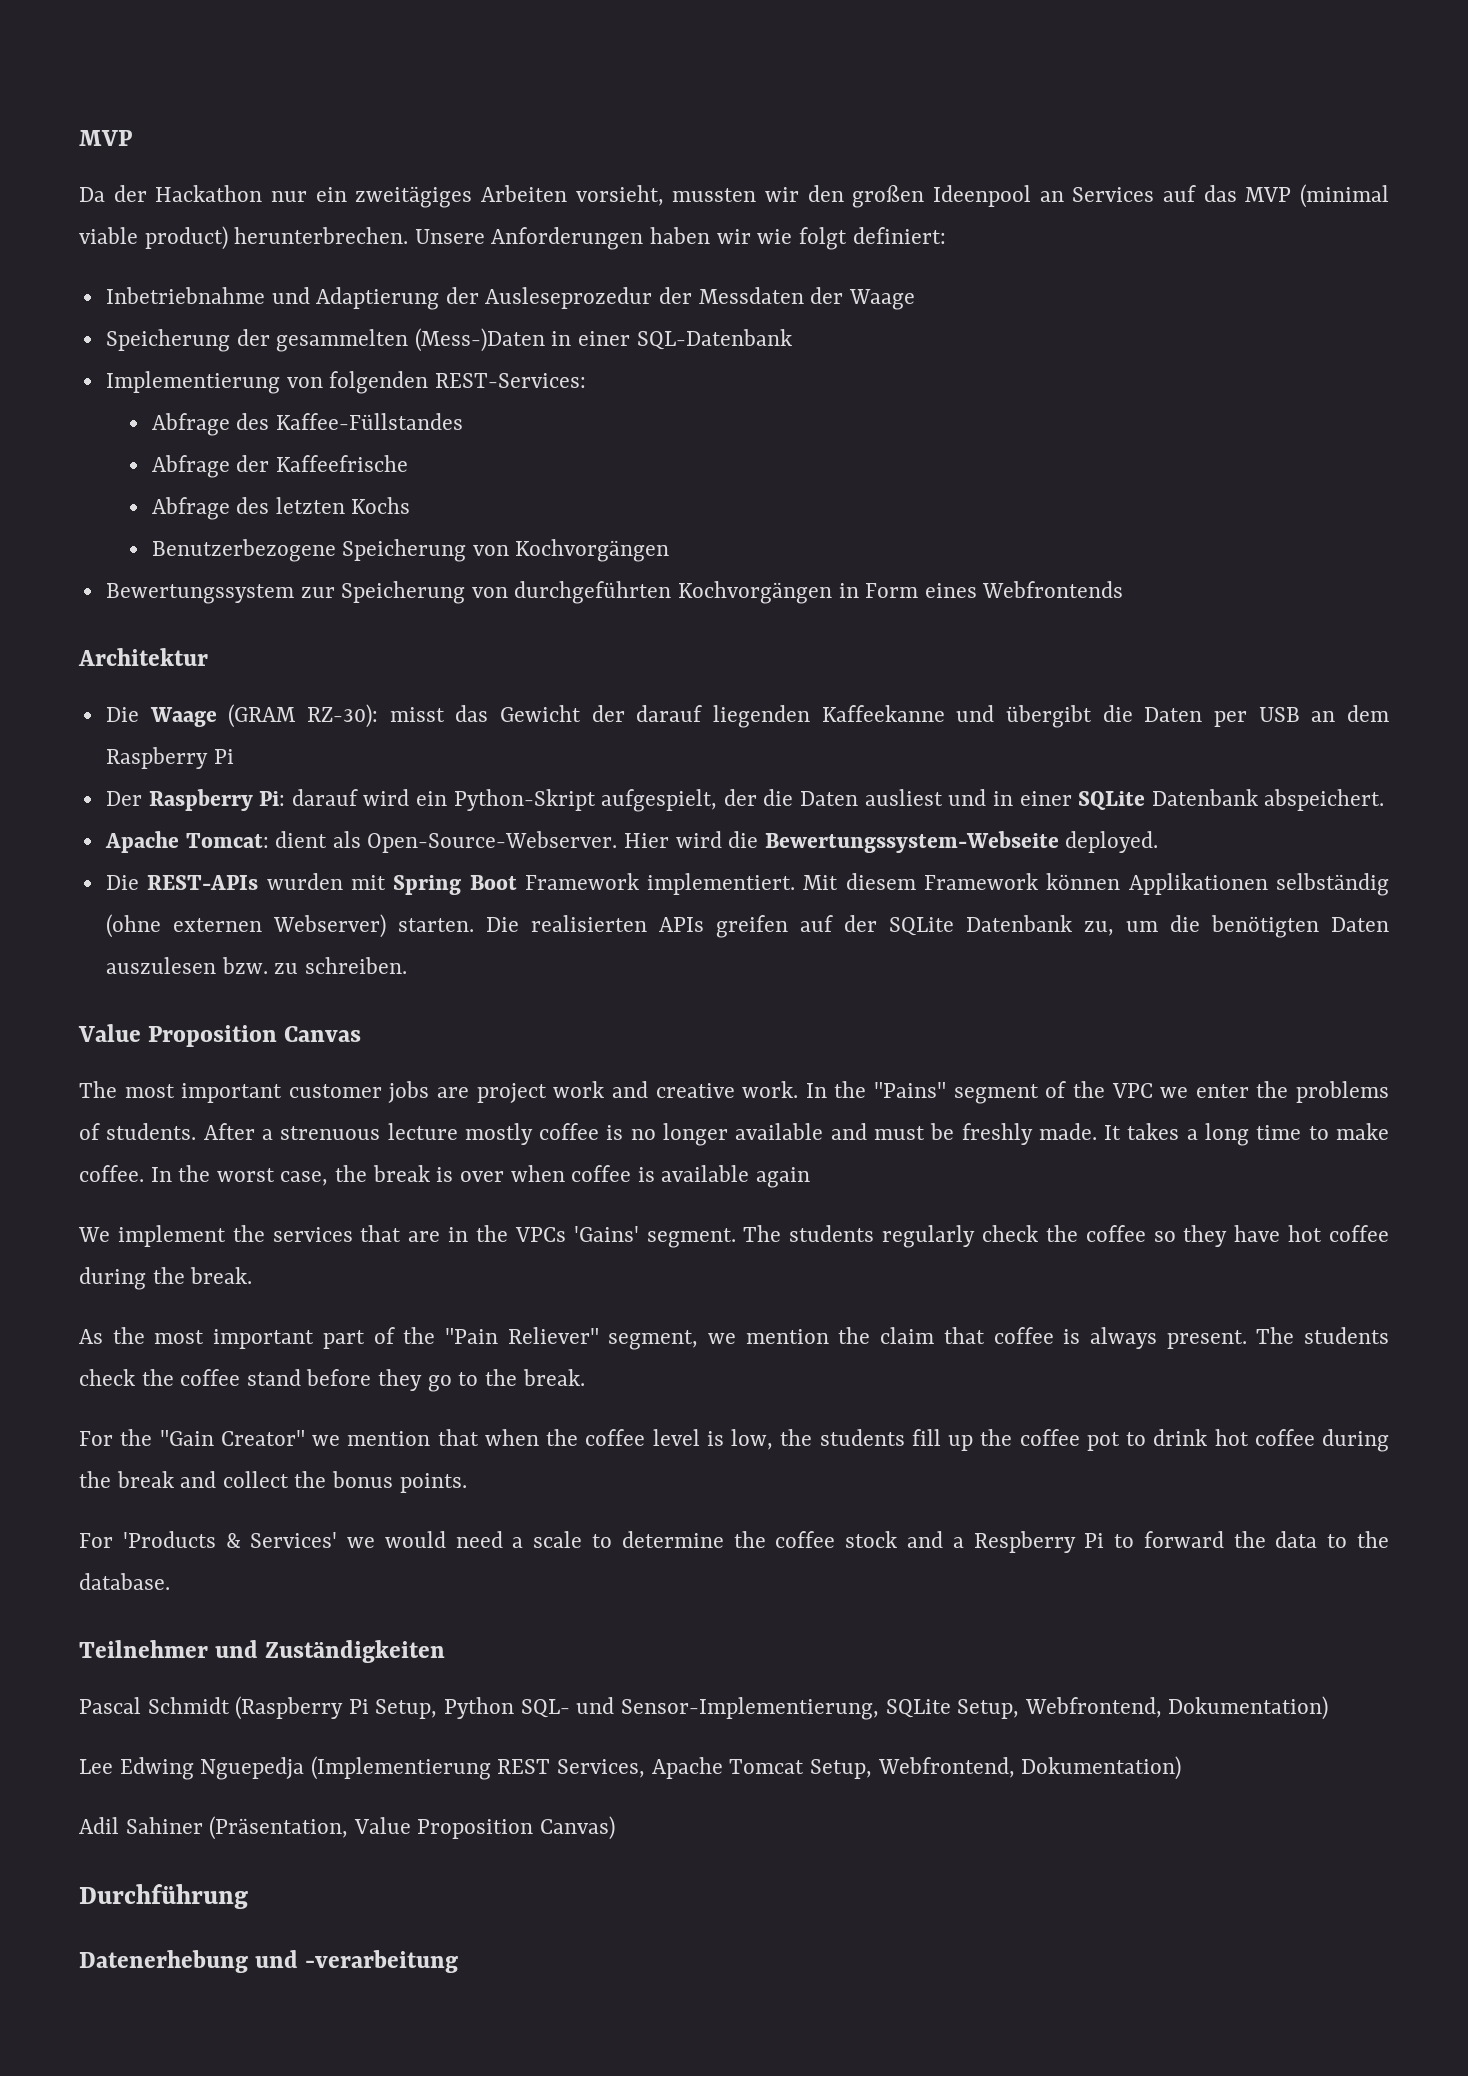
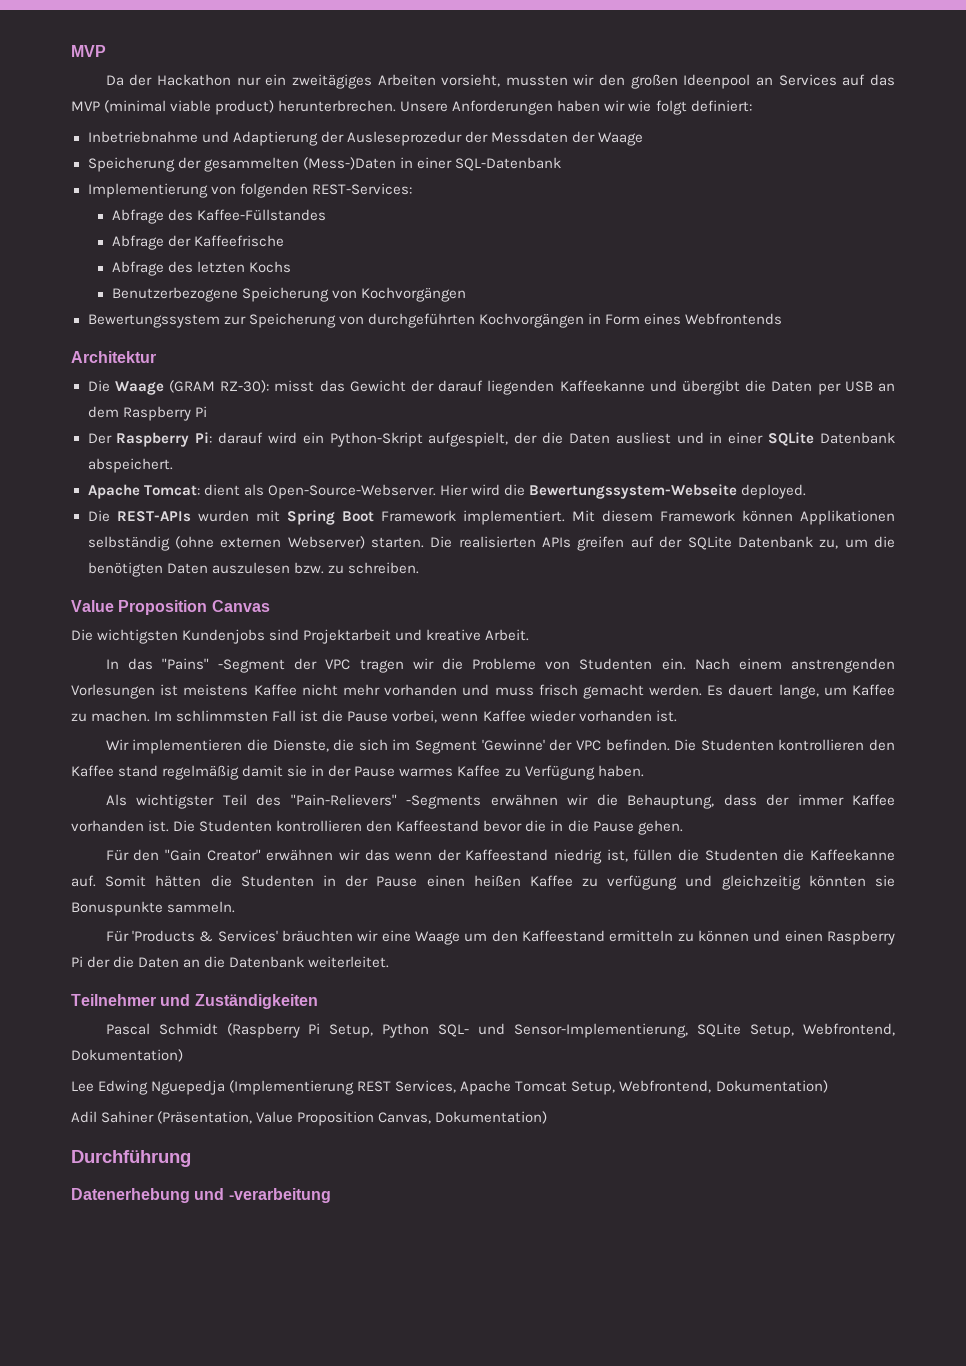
- The most important customer jobs are project work and creative work. In the "Pains" segment of the VPC we enter the problems of students. After a strenuous lecture mostly coffee is no longer available and must be freshly made. It takes a long time to make coffee. In the worst case, the break is over when coffee is available again
- We implement the services that are in the VPCs 'Gains' segment. The students regularly check the coffee so they have hot coffee during the break.
- As the most important part of the "Pain Reliever" segment, we mention the claim that coffee is always present. The students check the coffee stand before they go to the break.
- For the "Gain Creator" we mention that when the coffee level is low, the students fill up the coffee pot to drink hot coffee during the break and collect the bonus points.
- For 'Products & Services' we would need a scale to determine the coffee stock and a Respberry Pi to forward the data to the database.
+ Die wichtigsten Kundenjobs sind Projektarbeit und kreative Arbeit.
+ In das "Pains" -Segment der VPC tragen wir die Probleme von Studenten ein. Nach einem anstrengenden Vorlesungen ist meistens Kaffee nicht mehr vorhanden und muss frisch gemacht werden. Es dauert lange, um Kaffee zu machen. Im schlimmsten Fall ist die Pause vorbei, wenn Kaffee wieder vorhanden ist.
+ Wir implementieren die Dienste, die sich im Segment 'Gewinne' der VPC befinden. Die Studenten kontrollieren den Kaffee stand regelmäßig damit sie in der Pause warmes Kaffee zu Verfügung haben.
+ Als wichtigster Teil des "Pain-Relievers" -Segments erwähnen wir die Behauptung, dass der immer Kaffee vorhanden ist. Die Studenten kontrollieren den Kaffeestand bevor die in die Pause gehen.
+ Für den "Gain Creator" erwähnen wir das wenn der Kaffeestand niedrig ist, füllen die Studenten die Kaffeekanne auf. Somit hätten die Studenten in der Pause einen heißen Kaffee zu verfügung und gleichzeitig könnten sie Bonuspunkte sammeln.
+ Für 'Products & Services' bräuchten wir eine Waage um den Kaffeestand ermitteln zu können und einen Raspberry Pi der die Daten an die Datenbank weiterleitet.
- Adil Sahiner (Präsentation, Value Proposition Canvas)
+ Adil Sahiner (Präsentation, Value Proposition Canvas, Dokumentation)

